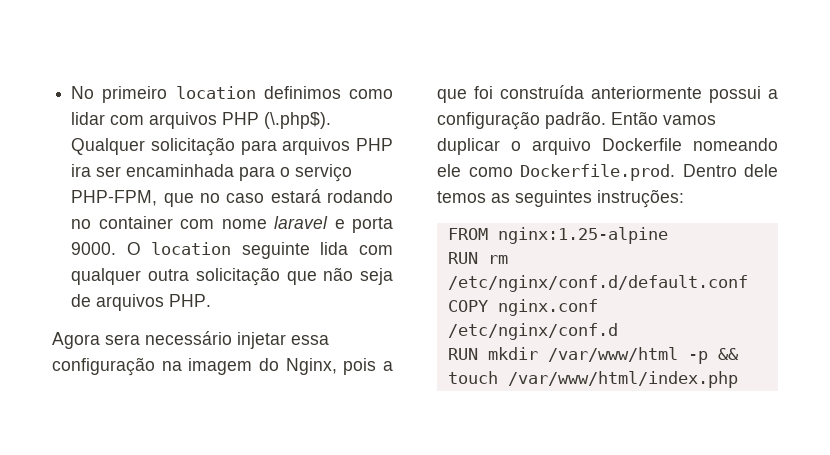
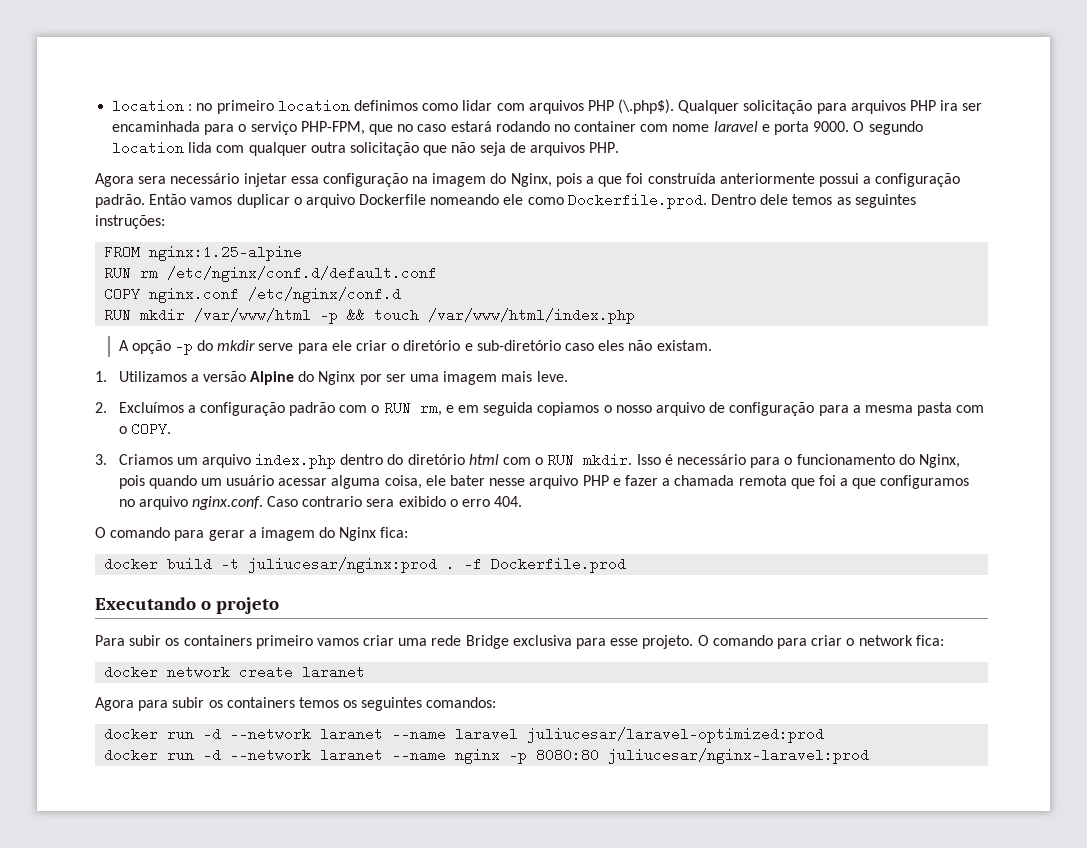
- No primeiro location definimos como lidar com arquivos PHP (\.php$). Qualquer solicitação para arquivos PHP ira ser encaminhada para o serviço PHP-FPM, que no caso estará rodando no container com nome laravel e porta 9000.
+ location : no primeiro location definimos como lidar com arquivos PHP (\.php$). Qualquer solicitação para arquivos PHP ira ser encaminhada para o serviço PHP-FPM, que no caso estará rodando no container com nome laravel e porta 9000.
- O location seguinte lida com qualquer outra solicitação que não seja de arquivos PHP.
+ O segundo location lida com qualquer outra solicitação que não seja de arquivos PHP.
+ A opção -p do mkdir serve para ele criar o diretório e sub-diretório caso eles não existam.
+ 1. Utilizamos a versão Alpine do Nginx por ser uma imagem mais leve.
+ 2. Excluímos a configuração padrão com o RUN rm, e em seguida copiamos o nosso arquivo de configuração para a mesma pasta com o COPY.
+ 3. Criamos um arquivo index.php dentro do diretório html com o RUN mkdir. Isso é necessário para o funcionamento do Nginx, pois quando um usuário acessar alguma coisa, ele bater nesse arquivo PHP e fazer a chamada remota que foi a que configuramos no arquivo nginx.conf. Caso contrario sera exibido o erro 404.
+ O comando para gerar a imagem do Nginx fica:
+ docker build -t juliucesar/nginx:prod . -f Dockerfile.prod
+ Executando o projeto
+ Para subir os containers primeiro vamos criar uma rede Bridge exclusiva para esse projeto. O comando para criar o network fica:
+ docker network create laranet
+ Agora para subir os containers temos os seguintes comandos:
+ docker run -d --network laranet --name laravel juliucesar/laravel-optimized:prod
+ docker run -d --network laranet --name nginx -p 8080:80 juliucesar/nginx-laravel:prod

